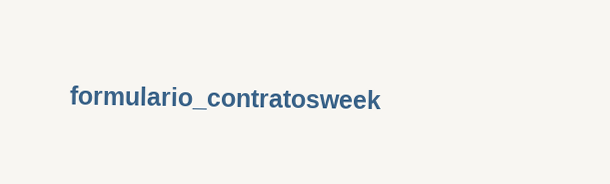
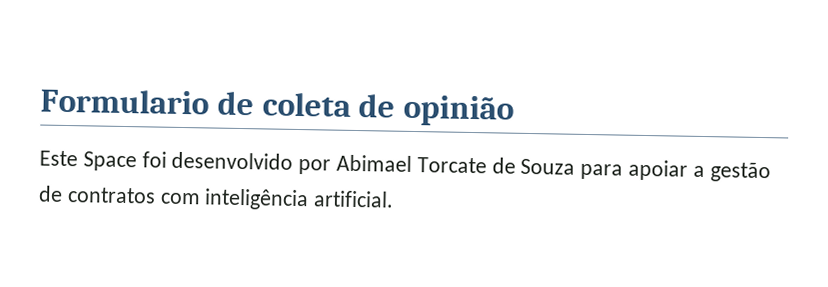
- formulario_contratosweek
+ Formulario de coleta de opinião
+ Este Space foi desenvolvido por Abimael Torcate de Souza para apoiar a gestão de contratos com inteligência artificial.

